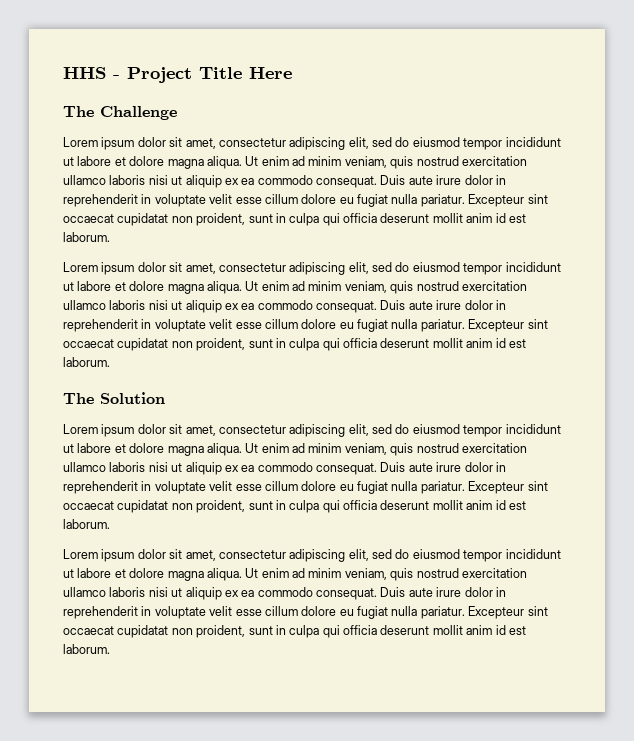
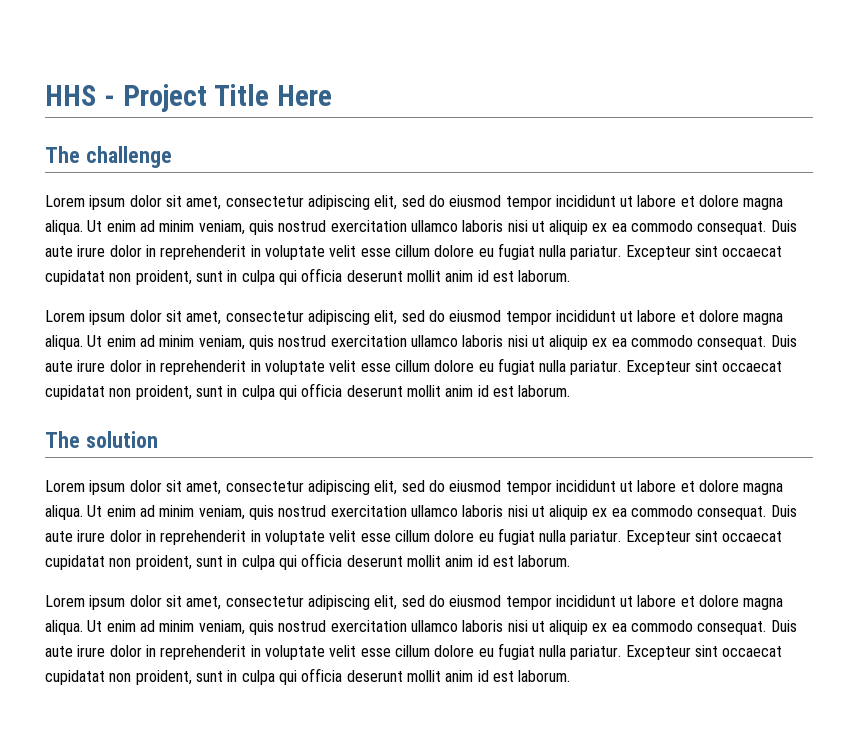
- The Challenge
+ The challenge
- The Solution
+ The solution

